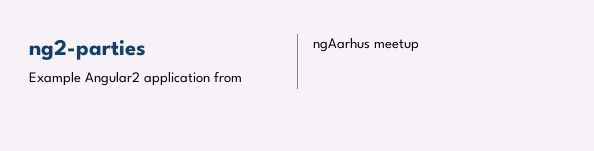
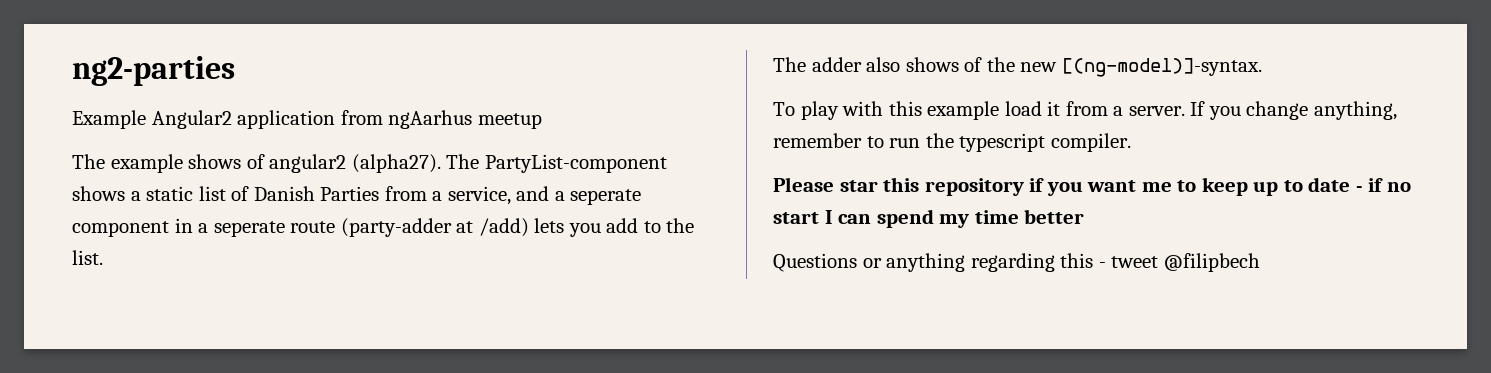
+ The example shows of angular2 (alpha27). The PartyList-component shows a static list of Danish Parties from a service, and a seperate component in a seperate route (party-adder at /add) lets you add to the list.
+ The adder also shows of the new [(ng-model)]-syntax.
+ To play with this example load it from a server. If you change anything, remember to run the typescript compiler.
+ Please star this repository if you want me to keep up to date - if no start I can spend my time better
+ Questions or anything regarding this - tweet @filipbech

